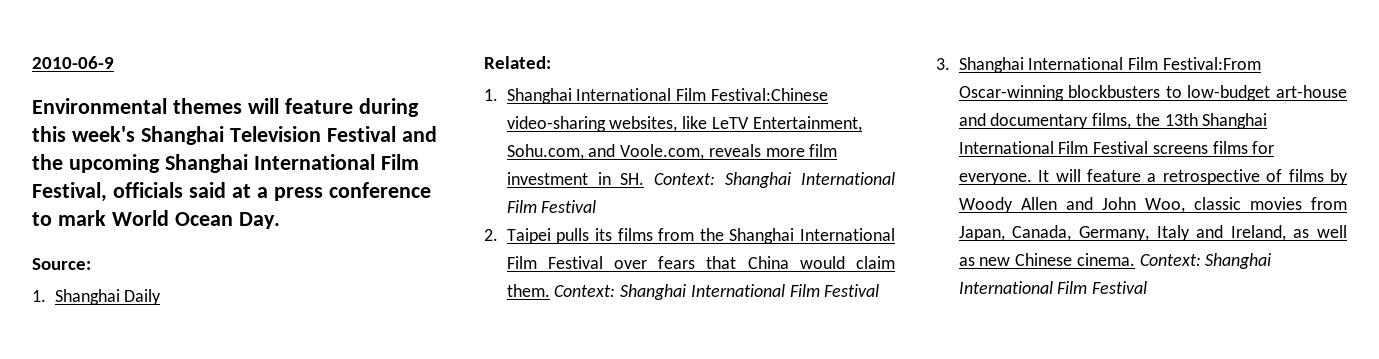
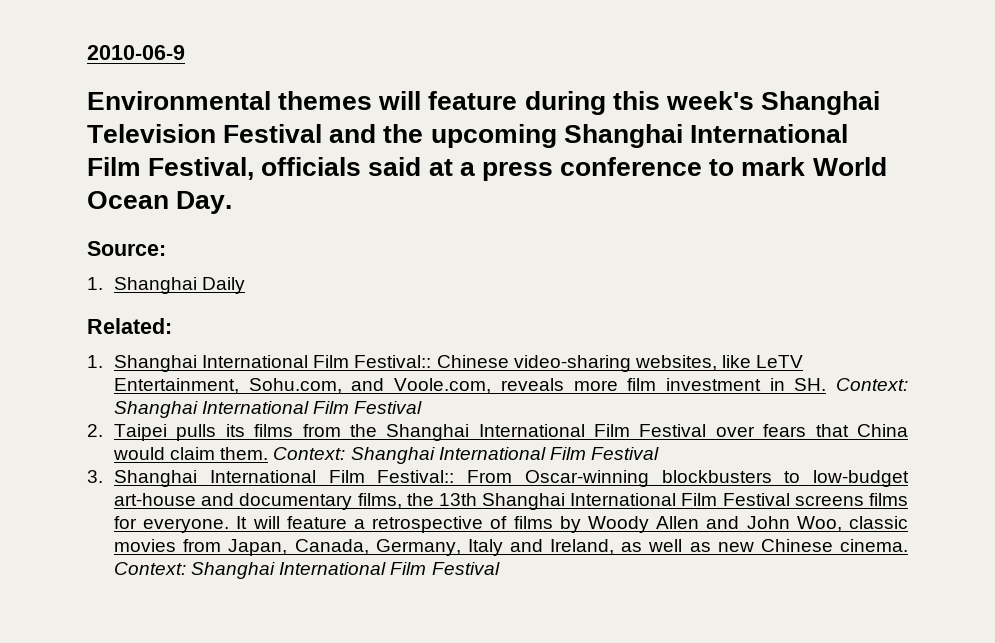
- 1. Shanghai International Film Festival:Chinese video-sharing websites, like LeTV Entertainment, Sohu.com, and Voole.com, reveals more film investment in SH. Context: Shanghai International Film Festival
+ 1. Shanghai International Film Festival:: Chinese video-sharing websites, like LeTV Entertainment, Sohu.com, and Voole.com, reveals more film investment in SH. Context: Shanghai International Film Festival
- 3. Shanghai International Film Festival:From Oscar-winning blockbusters to low-budget art-house and documentary films, the 13th Shanghai International Film Festival screens films for everyone.
+ 3. Shanghai International Film Festival:: From Oscar-winning blockbusters to low-budget art-house and documentary films, the 13th Shanghai International Film Festival screens films for everyone.

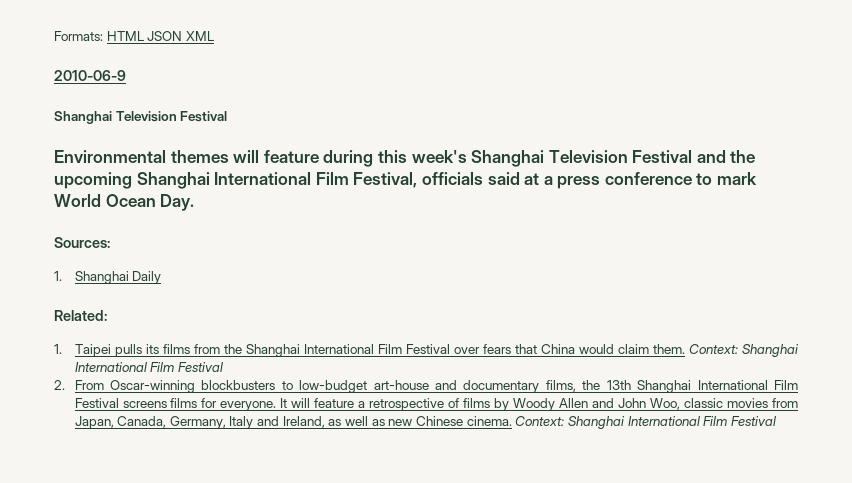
+ Formats: HTML JSON XML
  2010-06-9
+ Shanghai Television Festival
- Source:
+ Sources:
- 1. Shanghai International Film Festival:: Chinese video-sharing websites, like LeTV Entertainment, Sohu.com, and Voole.com, reveals more film investment in SH. Context: Shanghai International Film Festival
- 2. Taipei pulls its films from the Shanghai International Film Festival over fears that China would claim them.
+ 1. Taipei pulls its films from the Shanghai International Film Festival over fears that China would claim them.
- 3. Shanghai International Film Festival:: From Oscar-winning blockbusters to low-budget art-house and documentary films, the 13th Shanghai International Film Festival screens films for everyone.
+ 2. From Oscar-winning blockbusters to low-budget art-house and documentary films, the 13th Shanghai International Film Festival screens films for everyone.

